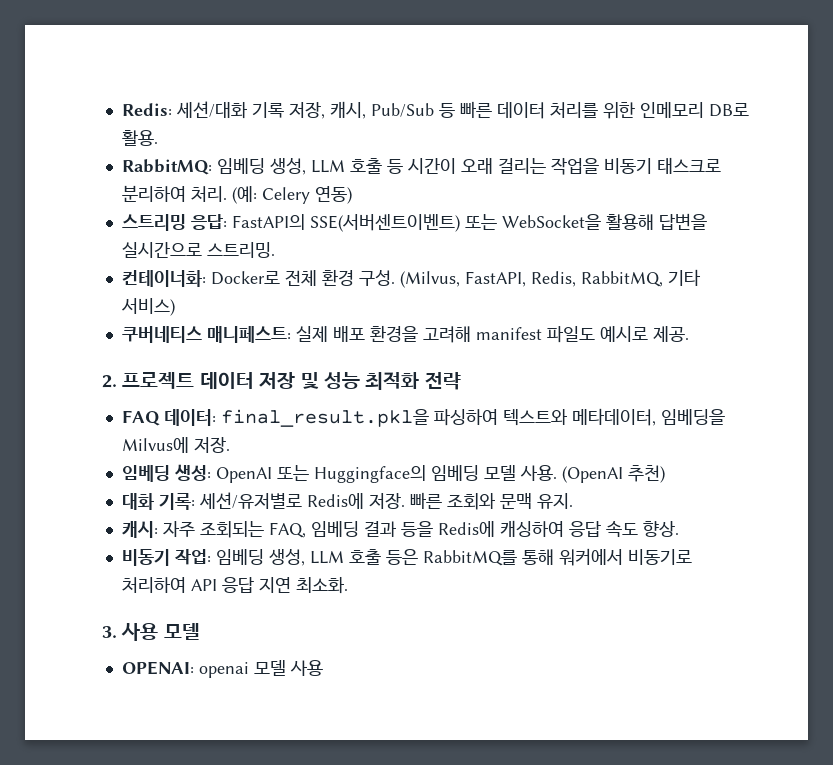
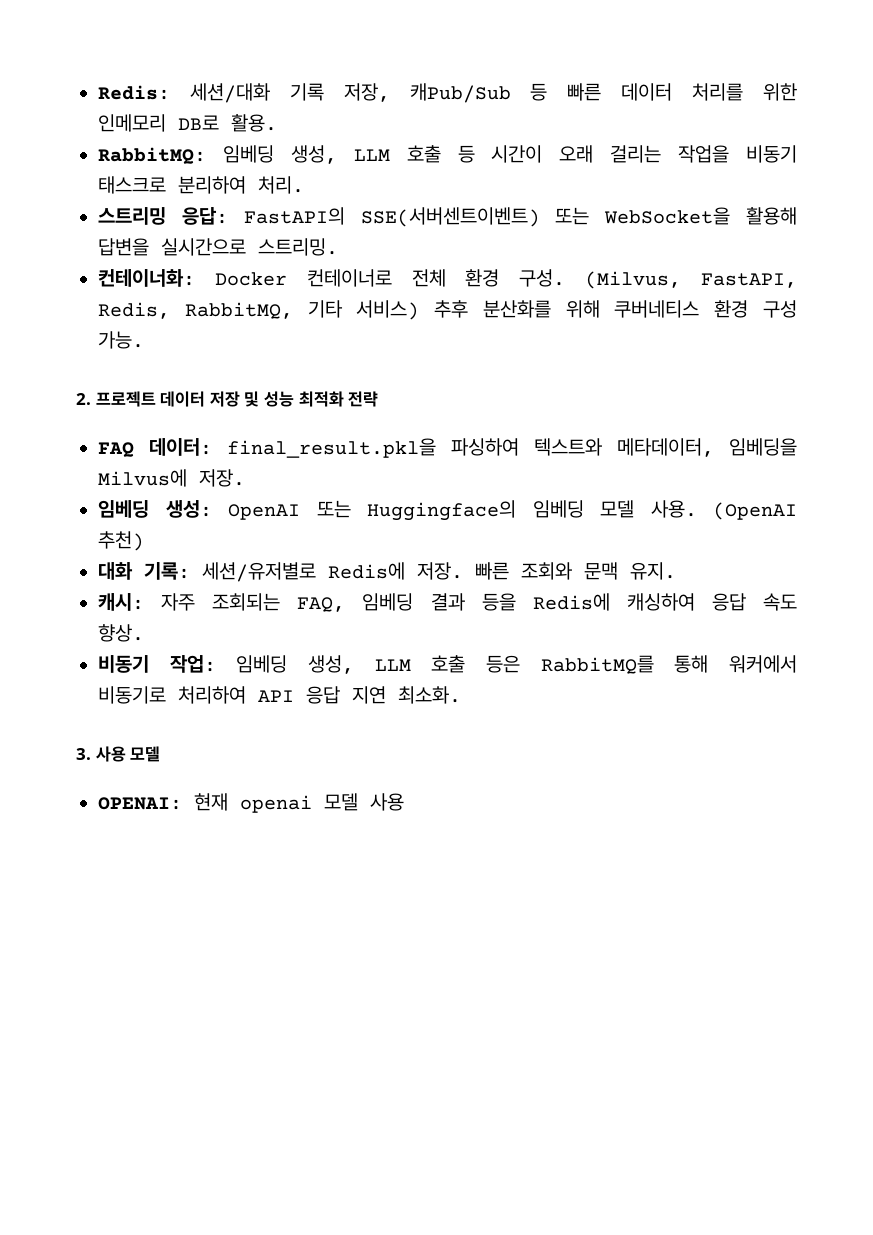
- Redis: 세션/대화 기록 저장, 캐시, Pub/Sub 등 빠른 데이터 처리를 위한 인메모리 DB로 활용.
+ Redis: 세션/대화 기록 저장, 캐Pub/Sub 등 빠른 데이터 처리를 위한 인메모리 DB로 활용.
- (예: Celery 연동)
- 컨테이너화: Docker로 전체 환경 구성.
+ 컨테이너화: Docker 컨테이너로 전체 환경 구성.
- (Milvus, FastAPI, Redis, RabbitMQ, 기타 서비스)
- 쿠버네티스 매니페스트: 실제 배포 환경을 고려해 manifest 파일도 예시로 제공.
+ (Milvus, FastAPI, Redis, RabbitMQ, 기타 서비스) 추후 분산화를 위해 쿠버네티스 환경 구성 가능.
- OPENAI: openai 모델 사용
+ OPENAI: 현재 openai 모델 사용

